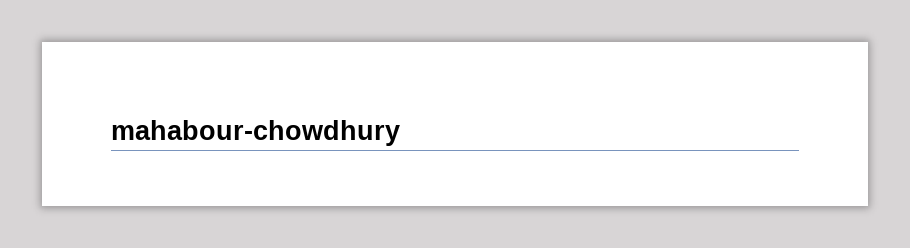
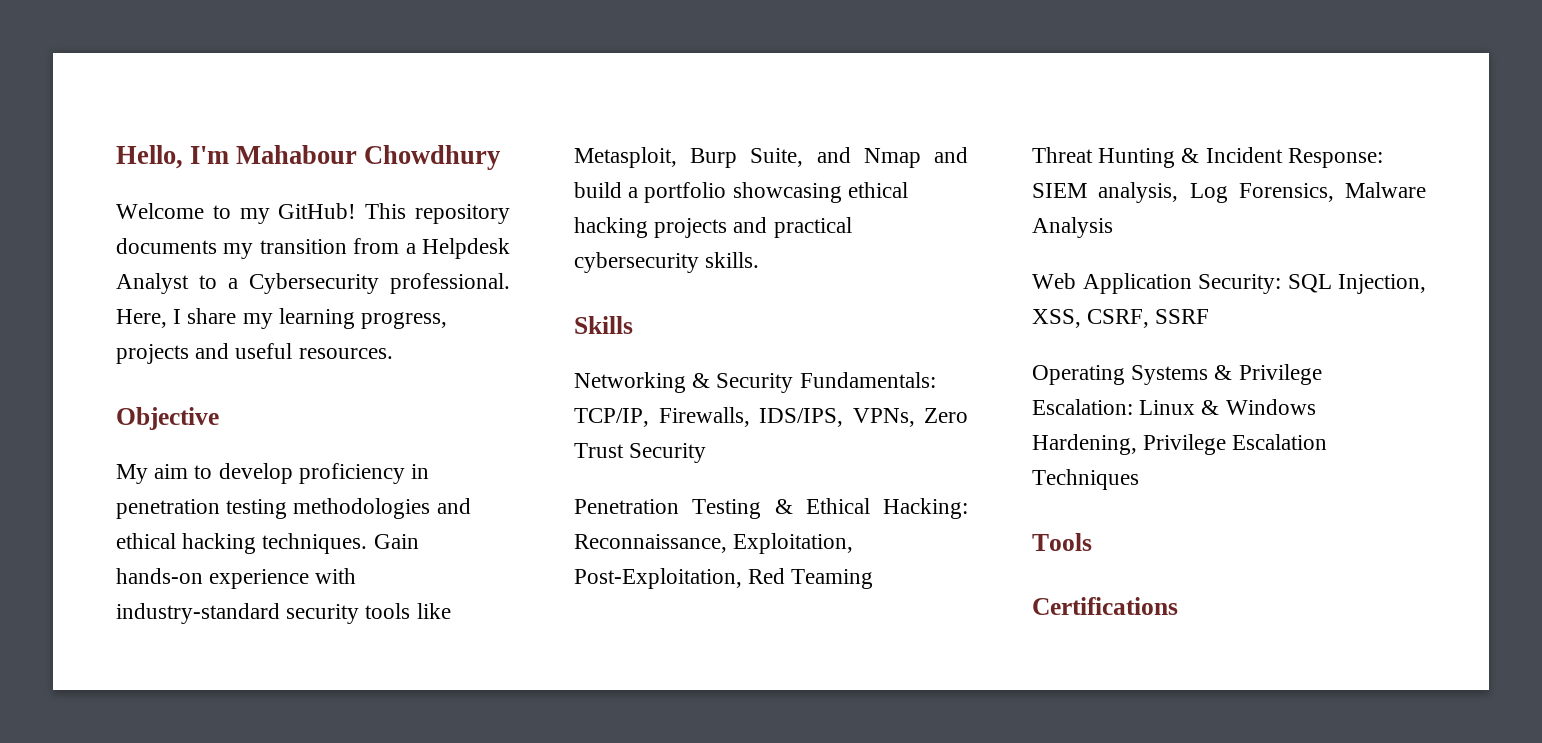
- mahabour-chowdhury
+ Hello, I'm Mahabour Chowdhury
+ Welcome to my GitHub! This repository documents my transition from a Helpdesk Analyst to a Cybersecurity professional. Here, I share my learning progress, projects and useful resources.
+ Objective
+ My aim to develop proficiency in penetration testing methodologies and ethical hacking techniques. Gain hands-on experience with industry-standard security tools like Metasploit, Burp Suite, and Nmap and build a portfolio showcasing ethical hacking projects and practical cybersecurity skills.
+ Skills
+ Networking & Security Fundamentals: TCP/IP, Firewalls, IDS/IPS, VPNs, Zero Trust Security
+ Penetration Testing & Ethical Hacking: Reconnaissance, Exploitation, Post-Exploitation, Red Teaming
+ Threat Hunting & Incident Response: SIEM analysis, Log Forensics, Malware Analysis
+ Web Application Security: SQL Injection, XSS, CSRF, SSRF
+ Operating Systems & Privilege Escalation: Linux & Windows Hardening, Privilege Escalation Techniques
+ Tools
+ Certifications

